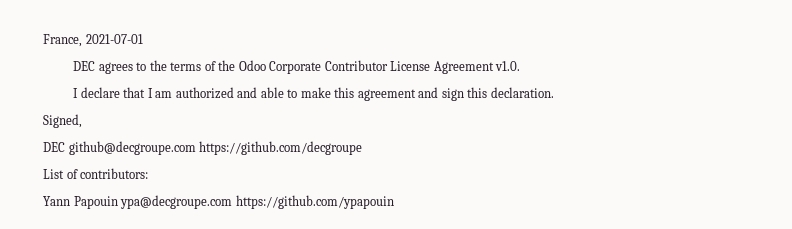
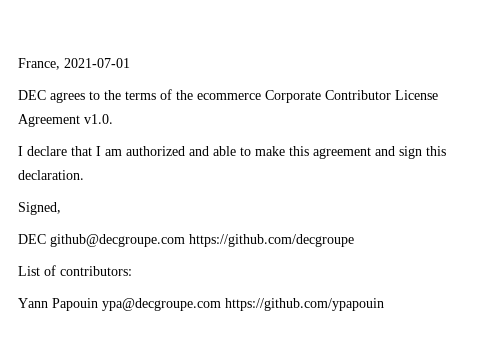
- DEC agrees to the terms of the Odoo Corporate Contributor License Agreement v1.0.
+ DEC agrees to the terms of the ecommerce Corporate Contributor License Agreement v1.0.

